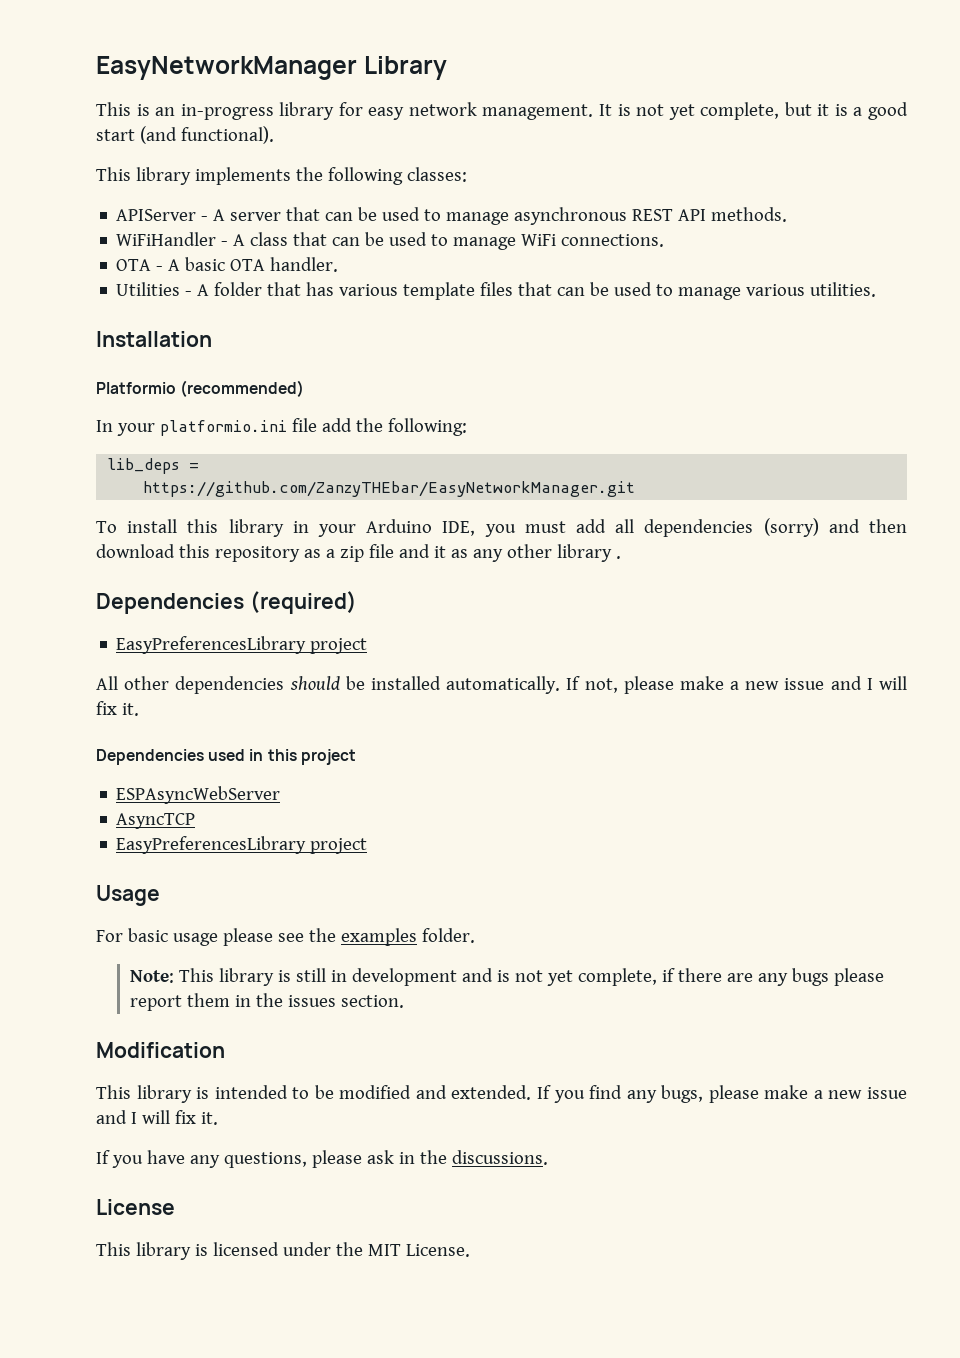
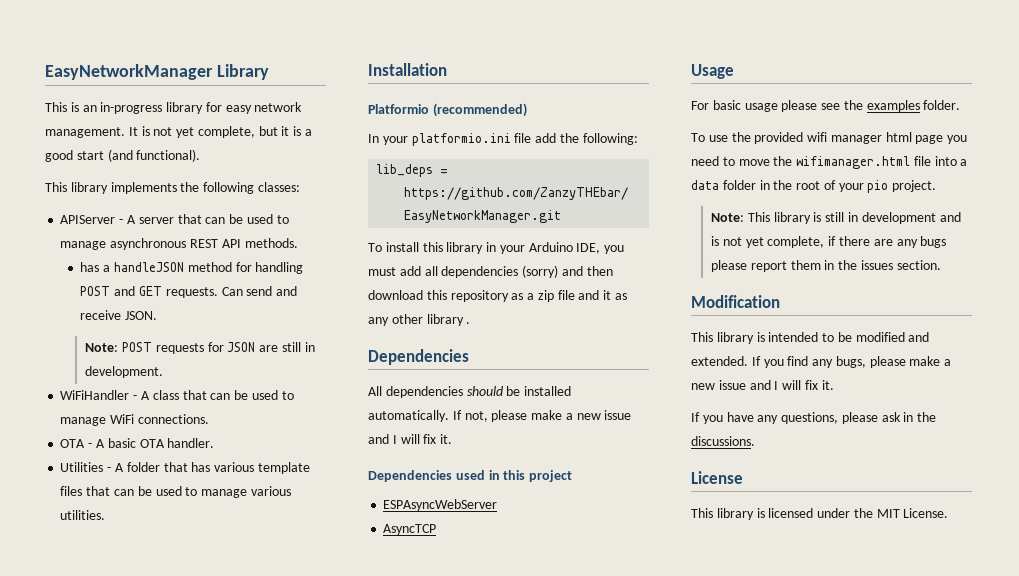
+ has a handleJSON method for handling POST and GET requests. Can send and receive JSON.
+ Note: POST requests for JSON are still in development.
  To install this library in your Arduino IDE, you must add all dependencies (sorry) and then download this repository as a zip file and it as any other library .
- Dependencies (required)
- EasyPreferencesLibrary project
+ Dependencies
- All other dependencies should be installed automatically.
+ All dependencies should be installed automatically.
  AsyncTCP
- EasyPreferencesLibrary project
+ To use the provided wifi manager html page you need to move the wifimanager.html file into a data folder in the root of your pio project.

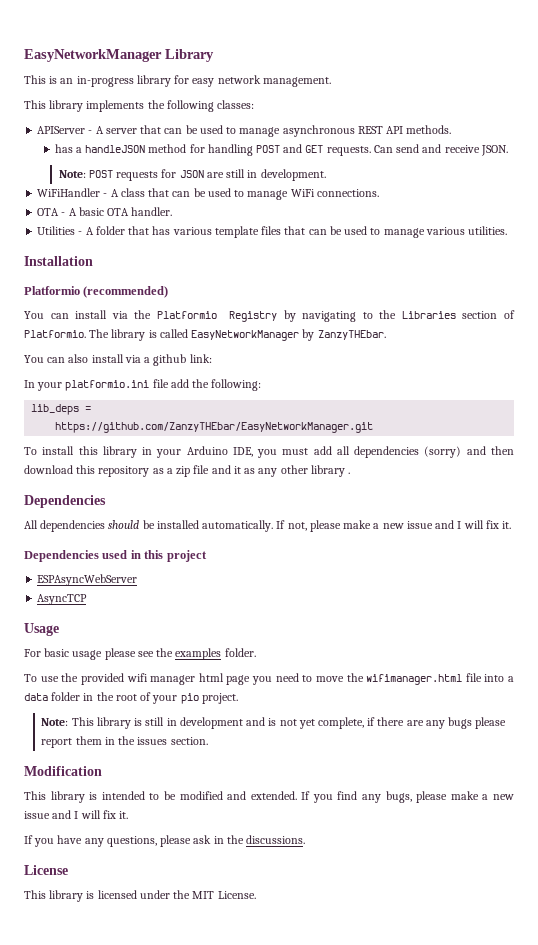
- It is not yet complete, but it is a good start (and functional).
+ You can install via the Platformio Registry by navigating to the Libraries section of Platformio. The library is called EasyNetworkManager by ZanzyTHEbar.
+ You can also install via a github link:

